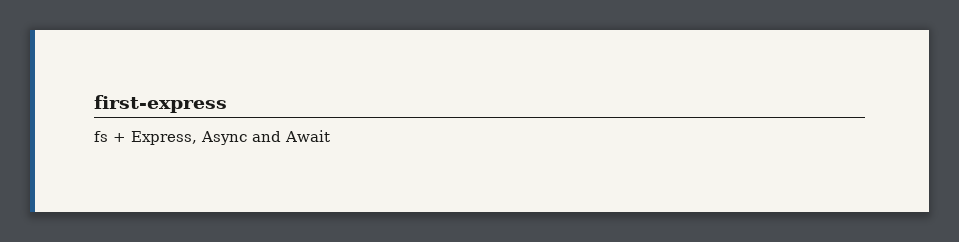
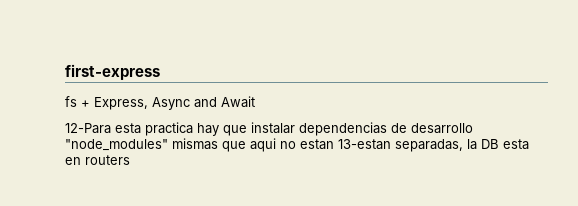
+ 12-Para esta practica hay que instalar dependencias de desarrollo "node_modules" mismas que aqui no estan 13-estan separadas, la DB esta en routers

